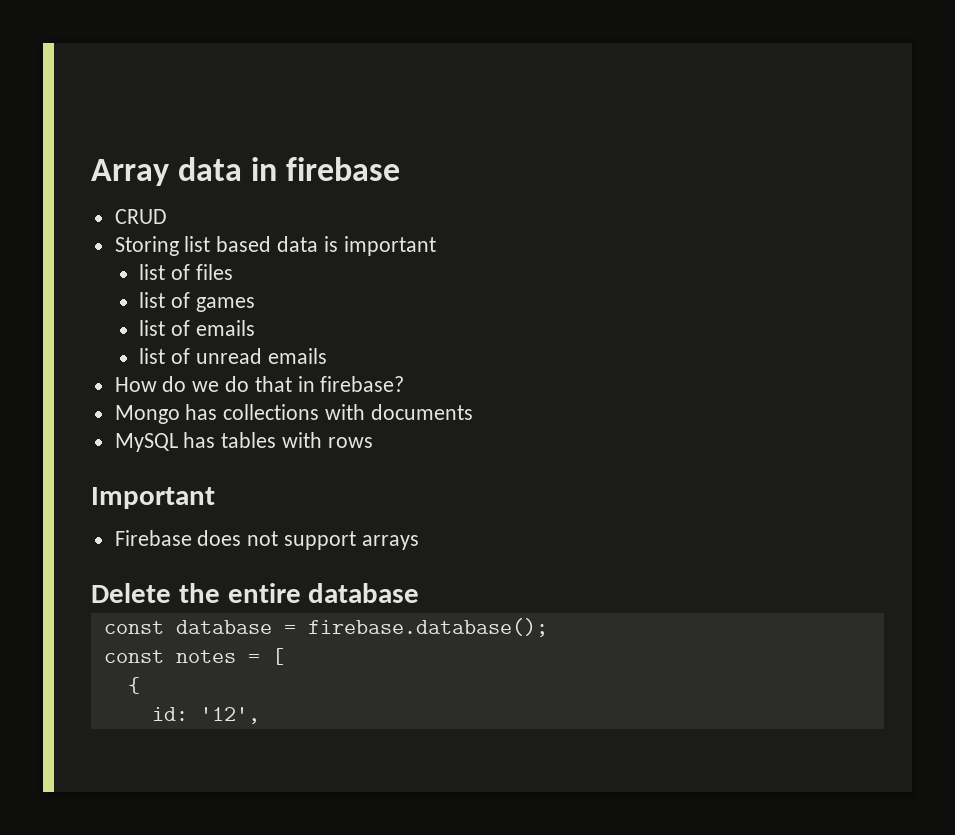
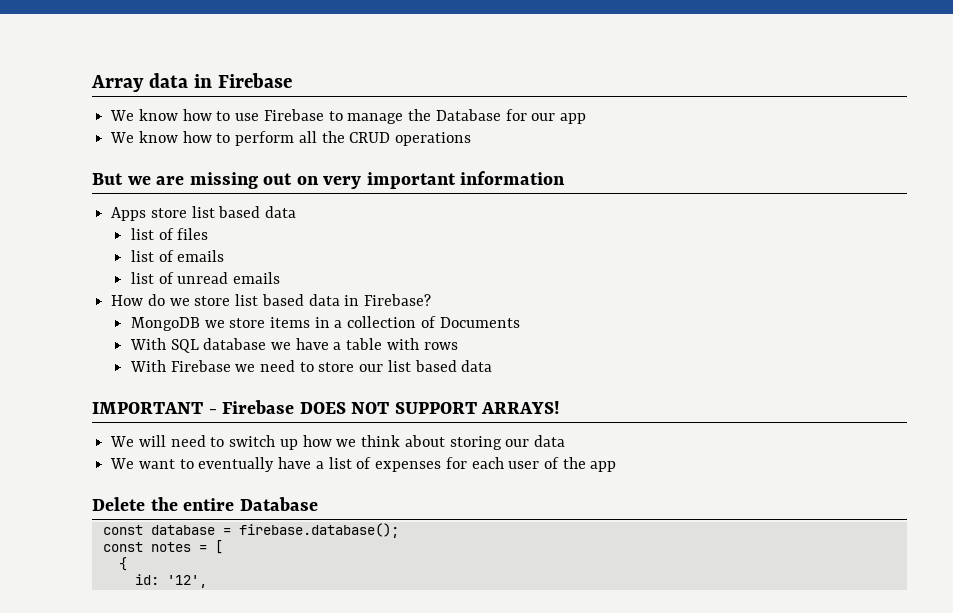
- Array data in firebase
- CRUD
- Storing list based data is important
+ Array data in Firebase
+ We know how to use Firebase to manage the Database for our app
+ We know how to perform all the CRUD operations
+ But we are missing out on very important information
+ Apps store list based data
- list of games
- How do we do that in firebase?
- Mongo has collections with documents
- MySQL has tables with rows
- Important
- Firebase does not support arrays
+ How do we store list based data in Firebase?
+ MongoDB we store items in a collection of Documents
+ With SQL database we have a table with rows
+ With Firebase we need to store our list based data
+ IMPORTANT - Firebase DOES NOT SUPPORT ARRAYS!
+ We will need to switch up how we think about storing our data
+ We want to eventually have a list of expenses for each user of the app
- Delete the entire database
+ Delete the entire Database

